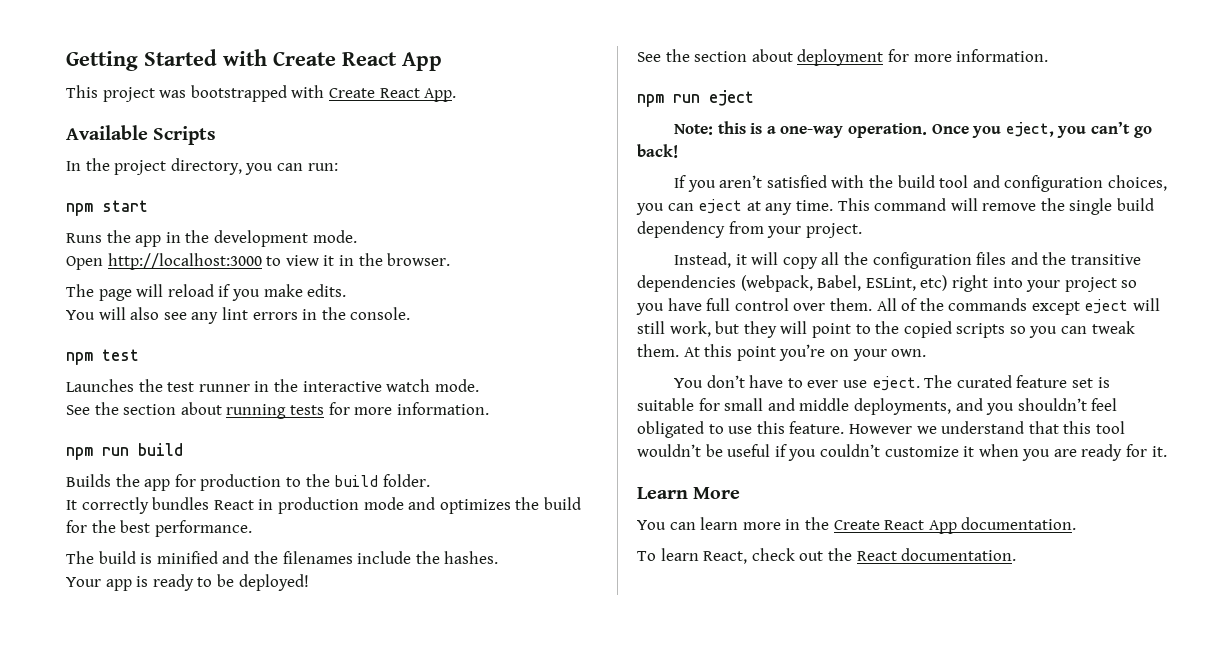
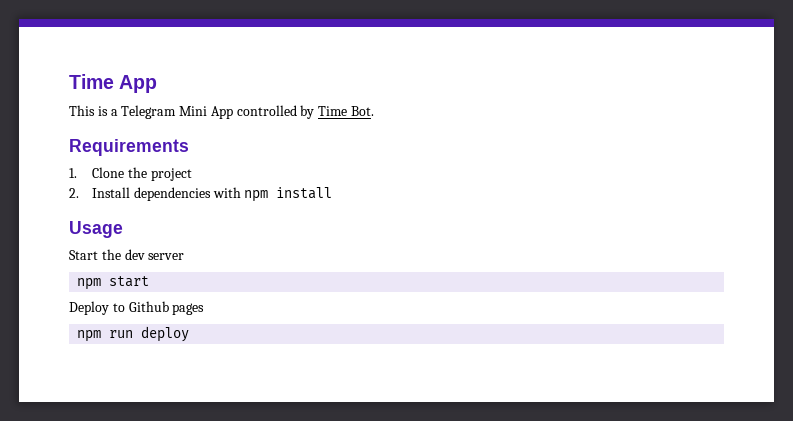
- Getting Started with Create React App
- This project was bootstrapped with Create React App.
- Available Scripts
- In the project directory, you can run:
+ Time App
+ This is a Telegram Mini App controlled by Time Bot.
+ Requirements
+ 1. Clone the project
+ 2. Install dependencies with npm install
+ Usage
+ Start the dev server
  npm start
- Runs the app in the development mode.
- Open http://localhost:3000 to view it in the browser.
- The page will reload if you make edits.
- You will also see any lint errors in the console.
- npm test
- Launches the test runner in the interactive watch mode.
- See the section about running tests for more information.
- npm run build
- Builds the app for production to the build folder.
- It correctly bundles React in production mode and optimizes the build for the best performance.
- The build is minified and the filenames include the hashes.
- Your app is ready to be deployed!
- See the section about deployment for more information.
- npm run eject
- Note: this is a one-way operation. Once you eject, you can’t go back!
- If you aren’t satisfied with the build tool and configuration choices, you can eject at any time. This command will remove the single build dependency from your project.
- Instead, it will copy all the configuration files and the transitive dependencies (webpack, Babel, ESLint, etc) right into your project so you have full control over them. All of the commands except eject will still work, but they will point to the copied scripts so you can tweak them. At this point you’re on your own.
- You don’t have to ever use eject. The curated feature set is suitable for small and middle deployments, and you shouldn’t feel obligated to use this feature. However we understand that this tool wouldn’t be useful if you couldn’t customize it when you are ready for it.
- Learn More
- You can learn more in the Create React App documentation.
- To learn React, check out the React documentation.
+ Deploy to Github pages
+ npm run deploy

